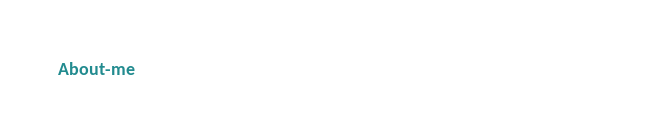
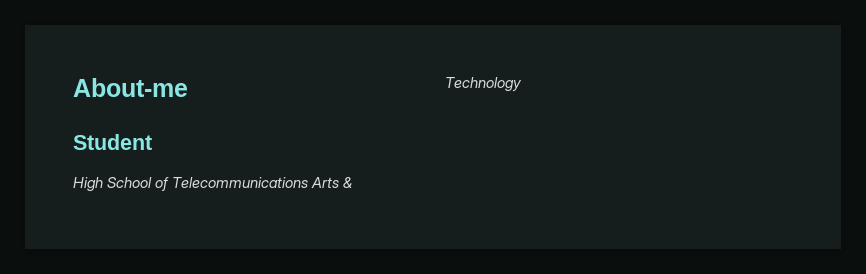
+ Student
+ High School of Telecommunications Arts & Technology

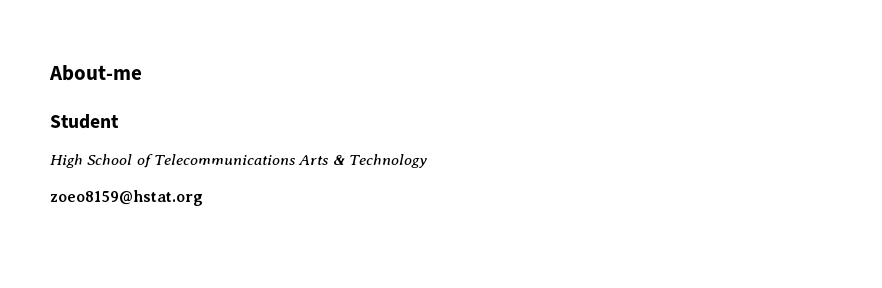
+ zoeo8159@hstat.org

